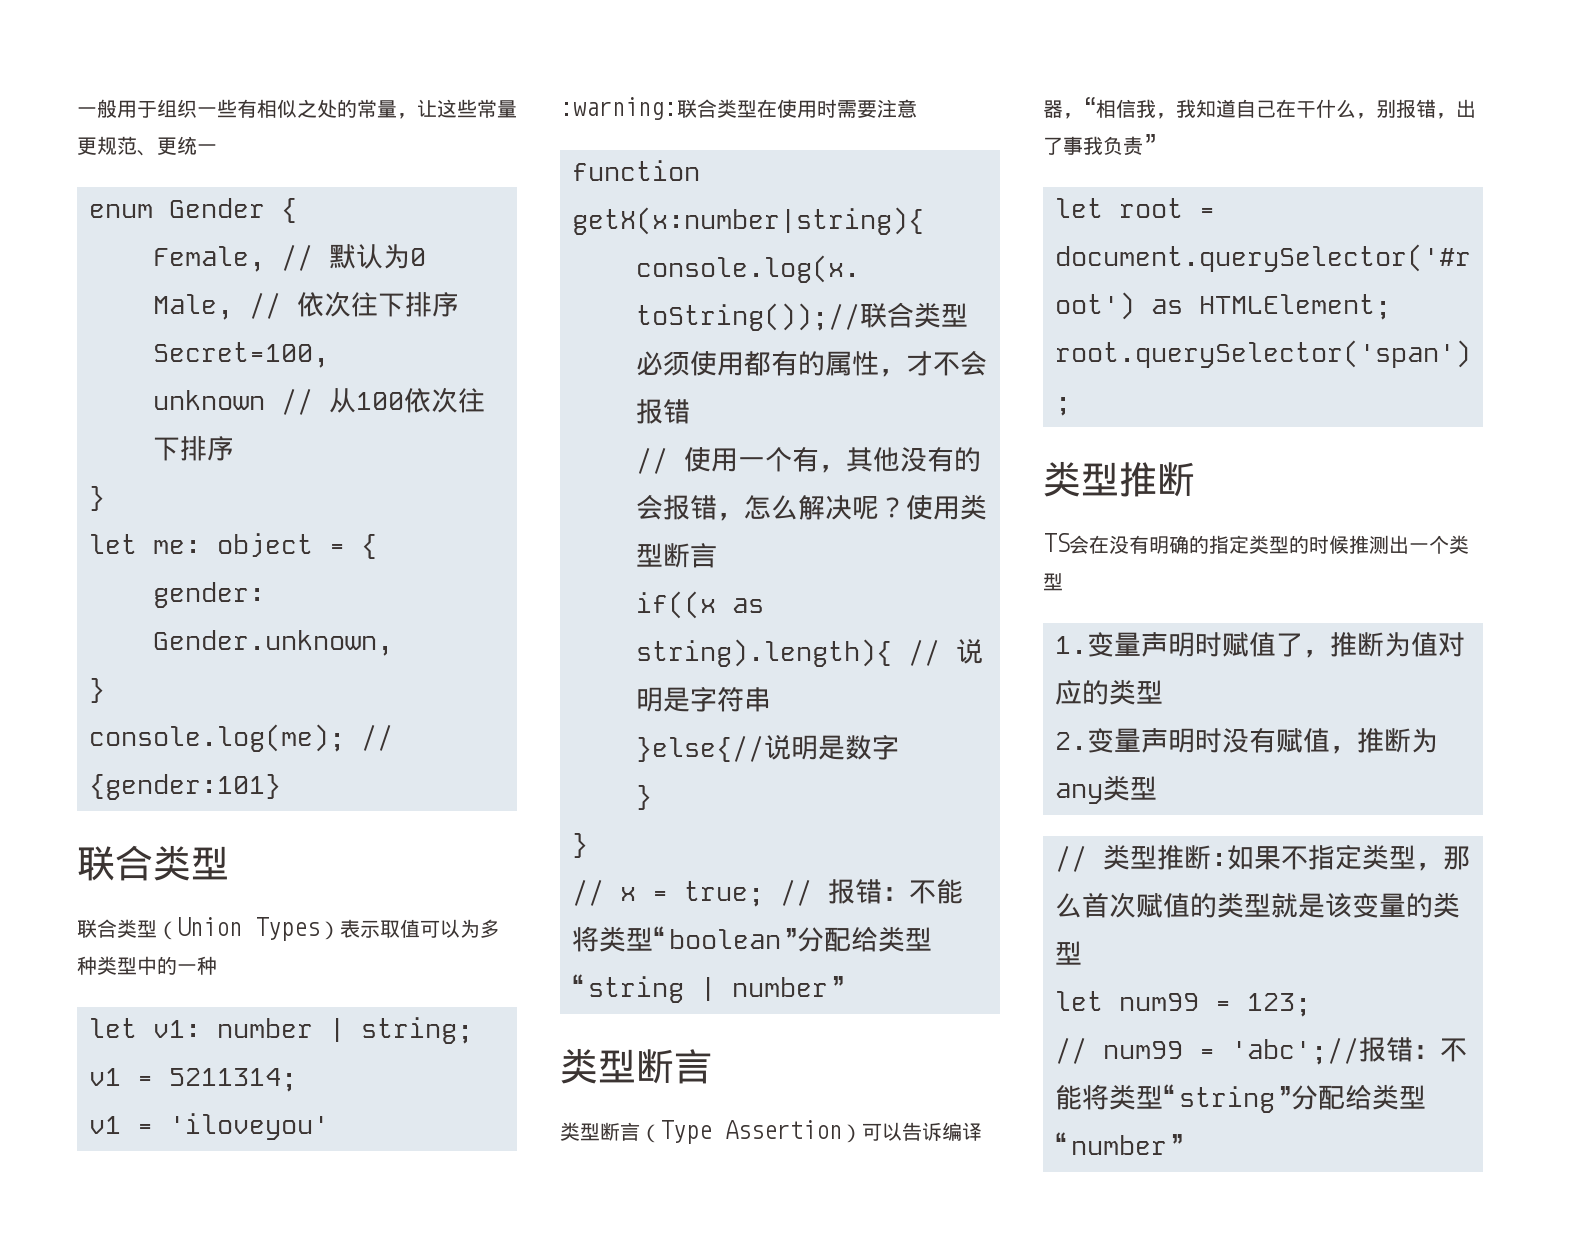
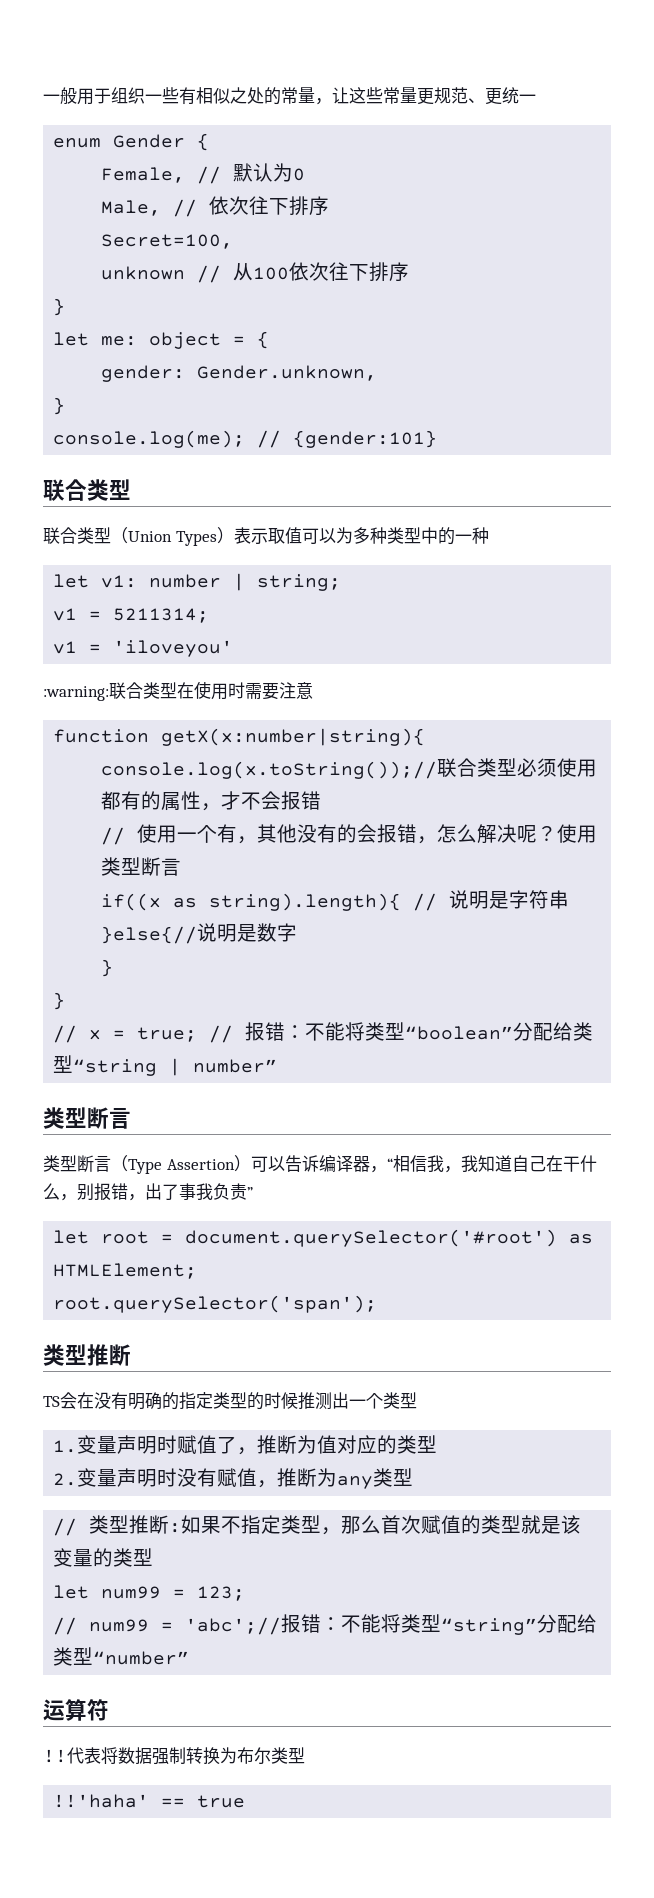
+ 运算符
+ !!代表将数据强制转换为布尔类型
+ !!'haha' == true

